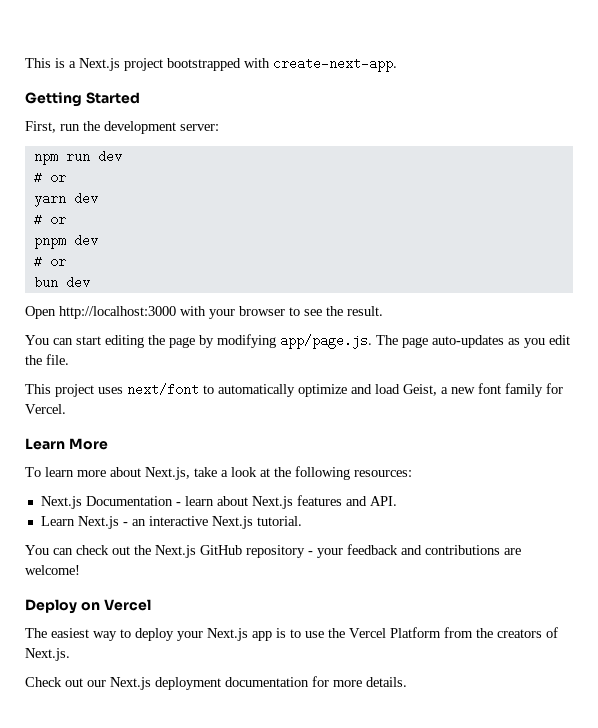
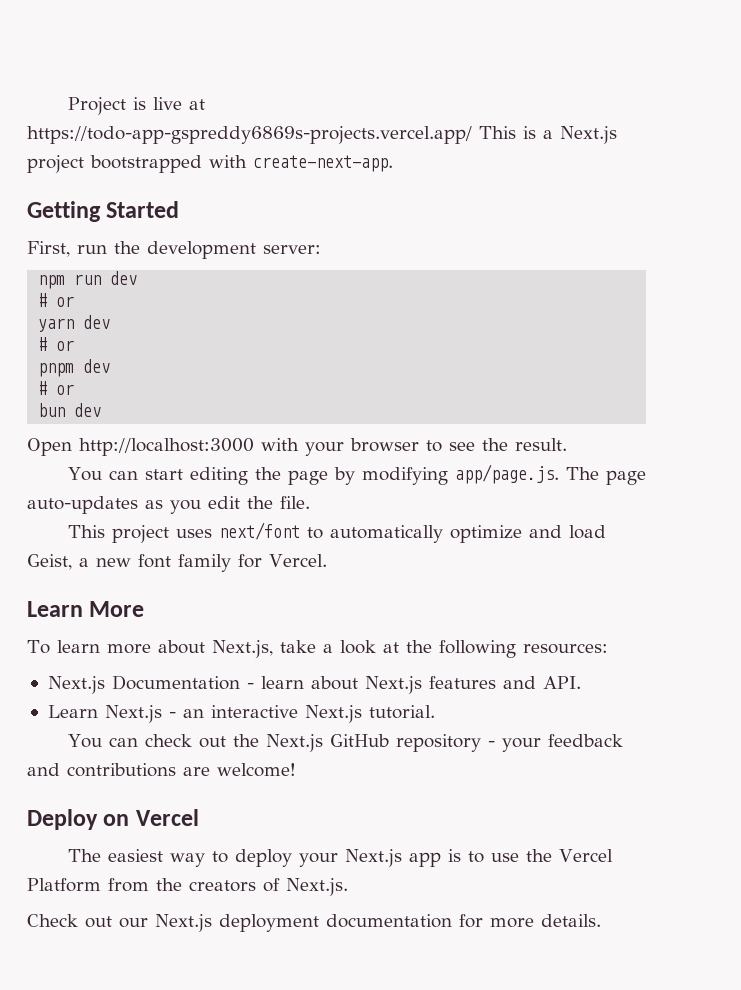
- This is a Next.js project bootstrapped with create-next-app.
+ Project is live at https://todo-app-gspreddy6869s-projects.vercel.app/ This is a Next.js project bootstrapped with create-next-app.

